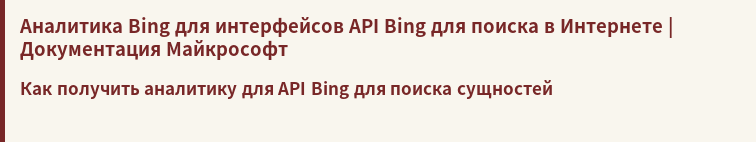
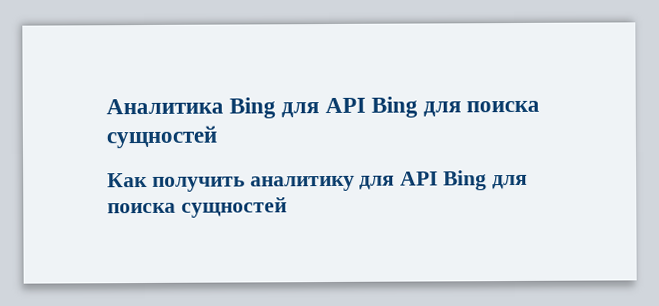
- Аналитика Bing для интерфейсов API Bing для поиска в Интернете | Документация Майкрософт
+ Аналитика Bing для API Bing для поиска сущностей

